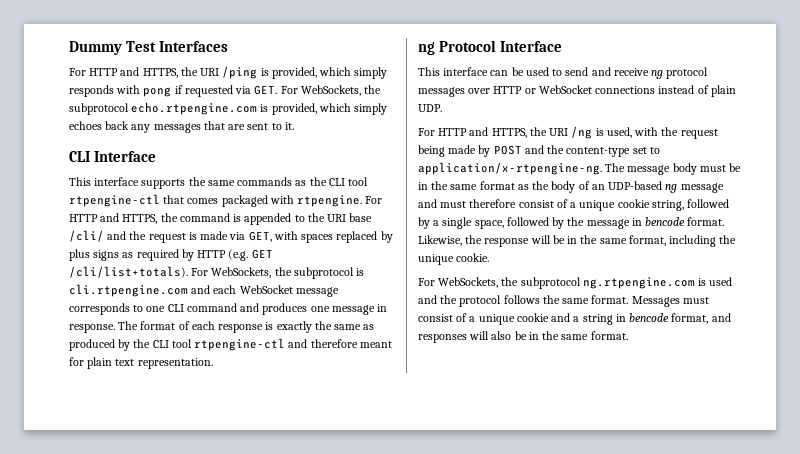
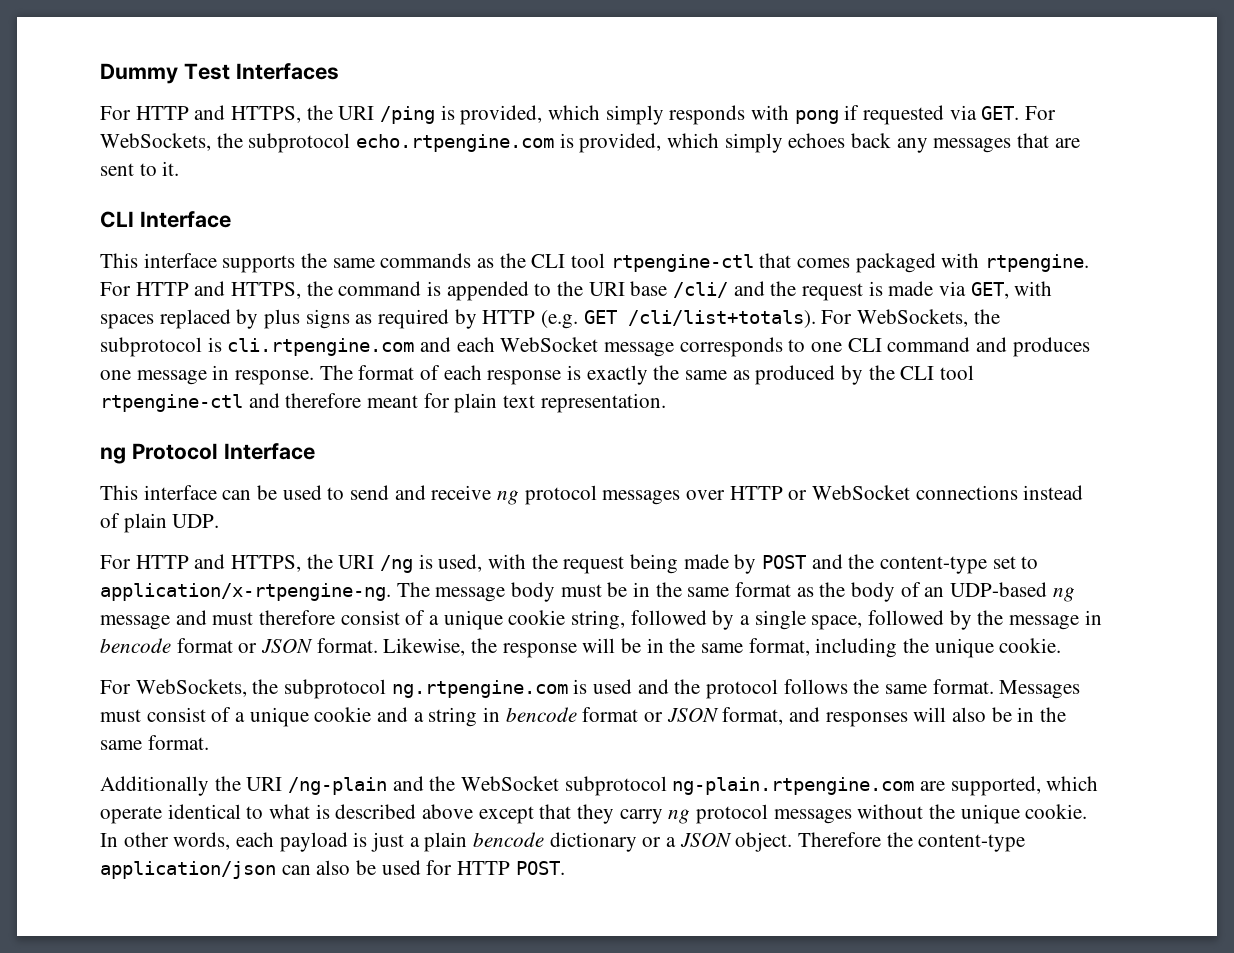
- The message body must be in the same format as the body of an UDP-based ng message and must therefore consist of a unique cookie string, followed by a single space, followed by the message in bencode format.
+ The message body must be in the same format as the body of an UDP-based ng message and must therefore consist of a unique cookie string, followed by a single space, followed by the message in bencode format or JSON format.
- Messages must consist of a unique cookie and a string in bencode format, and responses will also be in the same format.
+ Messages must consist of a unique cookie and a string in bencode format or JSON format, and responses will also be in the same format.
+ Additionally the URI /ng-plain and the WebSocket subprotocol ng-plain.rtpengine.com are supported, which operate identical to what is described above except that they carry ng protocol messages without the unique cookie. In other words, each payload is just a plain bencode dictionary or a JSON object. Therefore the content-type application/json can also be used for HTTP POST.

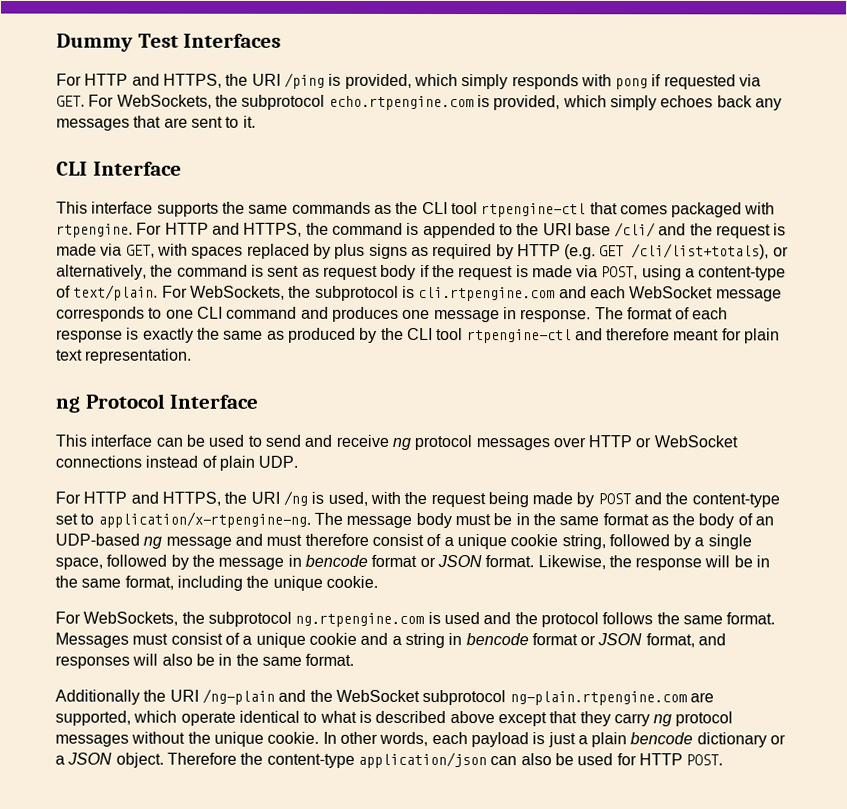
- For HTTP and HTTPS, the command is appended to the URI base /cli/ and the request is made via GET, with spaces replaced by plus signs as required by HTTP (e.g. GET /cli/list+totals).
+ For HTTP and HTTPS, the command is appended to the URI base /cli/ and the request is made via GET, with spaces replaced by plus signs as required by HTTP (e.g. GET /cli/list+totals), or alternatively, the command is sent as request body if the request is made via POST, using a content-type of text/plain.

